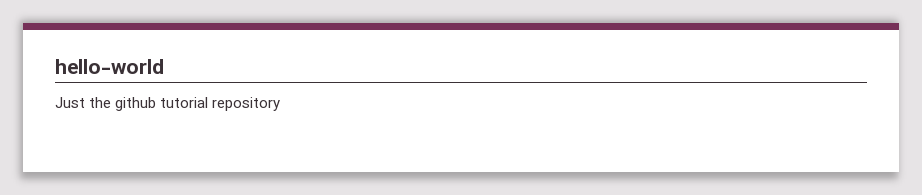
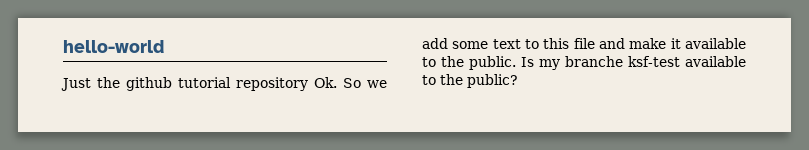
- Just the github tutorial repository
+ Just the github tutorial repository Ok. So we add some text to this file and make it available to the public. Is my branche ksf-test available to the public?

